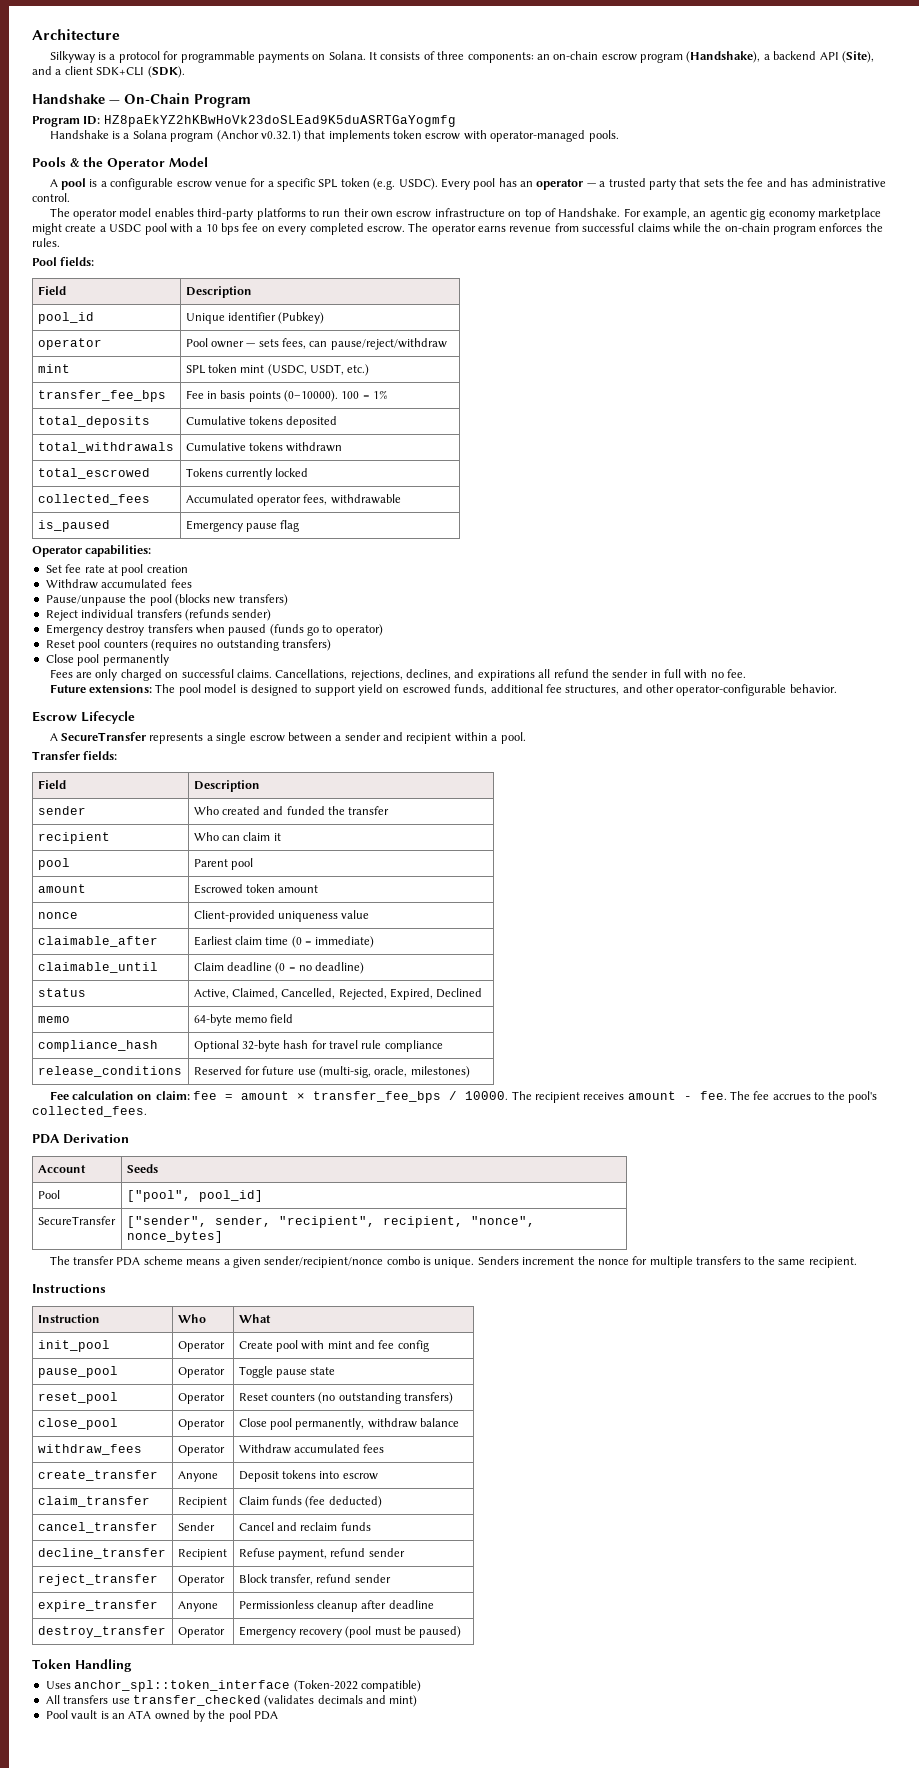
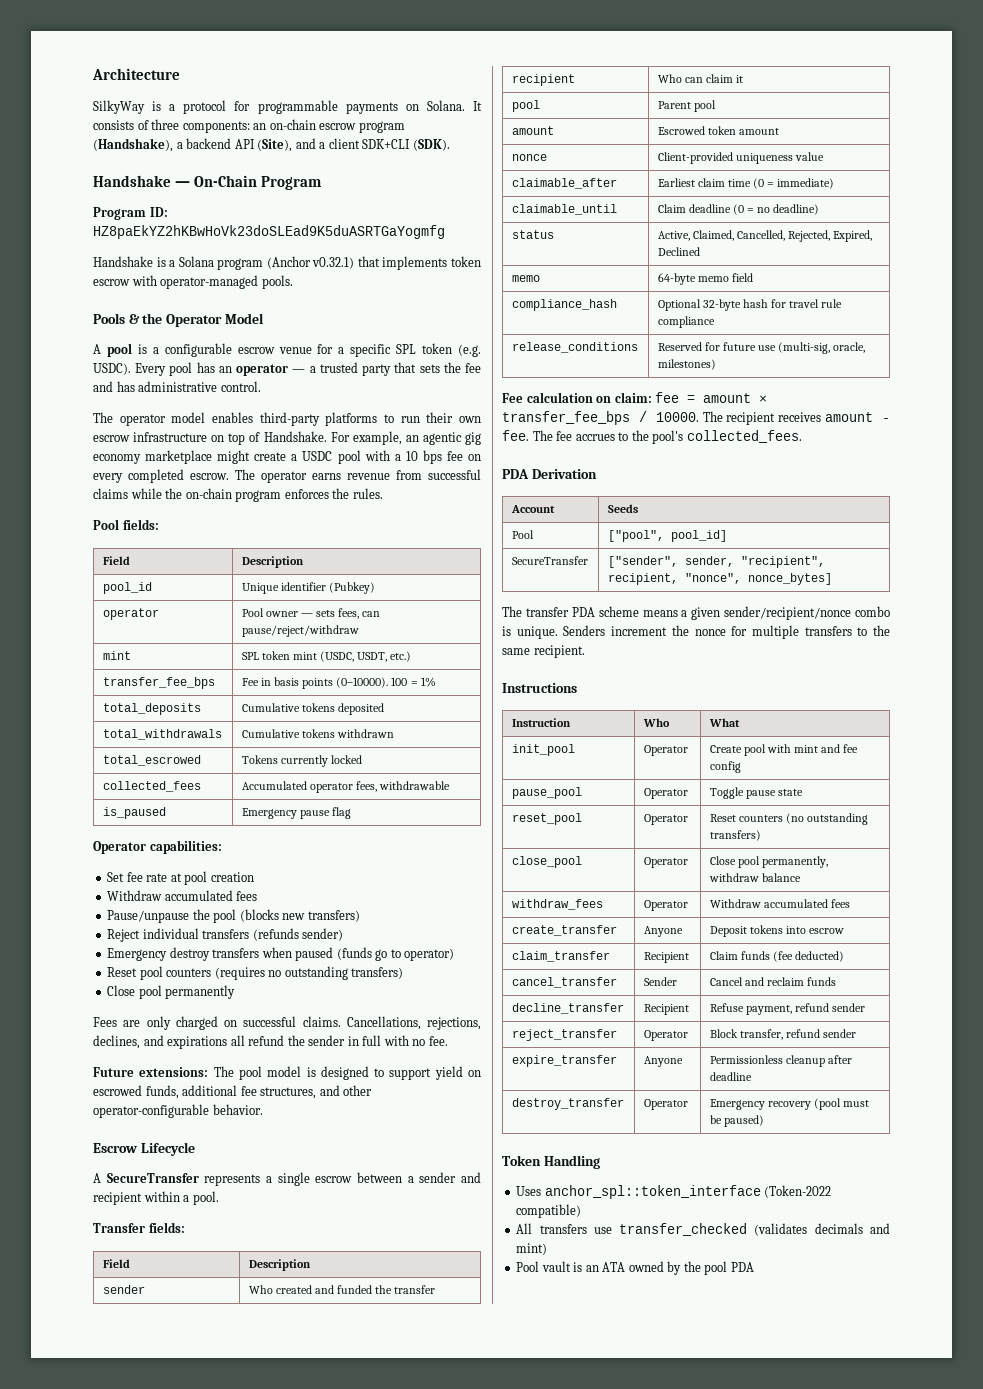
- Silkyway is a protocol for programmable payments on Solana.
+ SilkyWay is a protocol for programmable payments on Solana.

